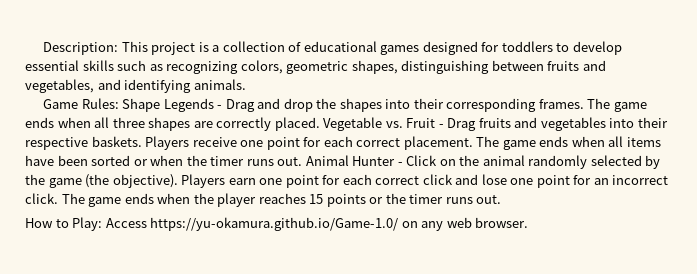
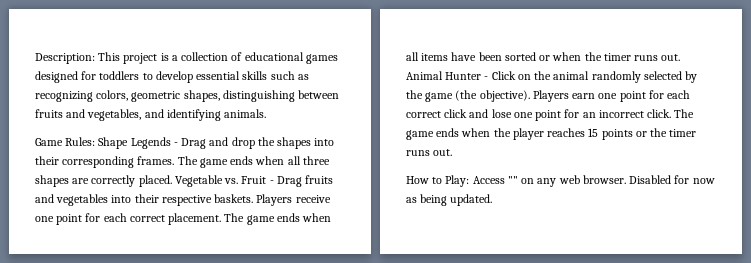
- How to Play: Access https://yu-okamura.github.io/Game-1.0/ on any web browser.
+ How to Play: Access "" on any web browser.
+ Disabled for now as being updated.

